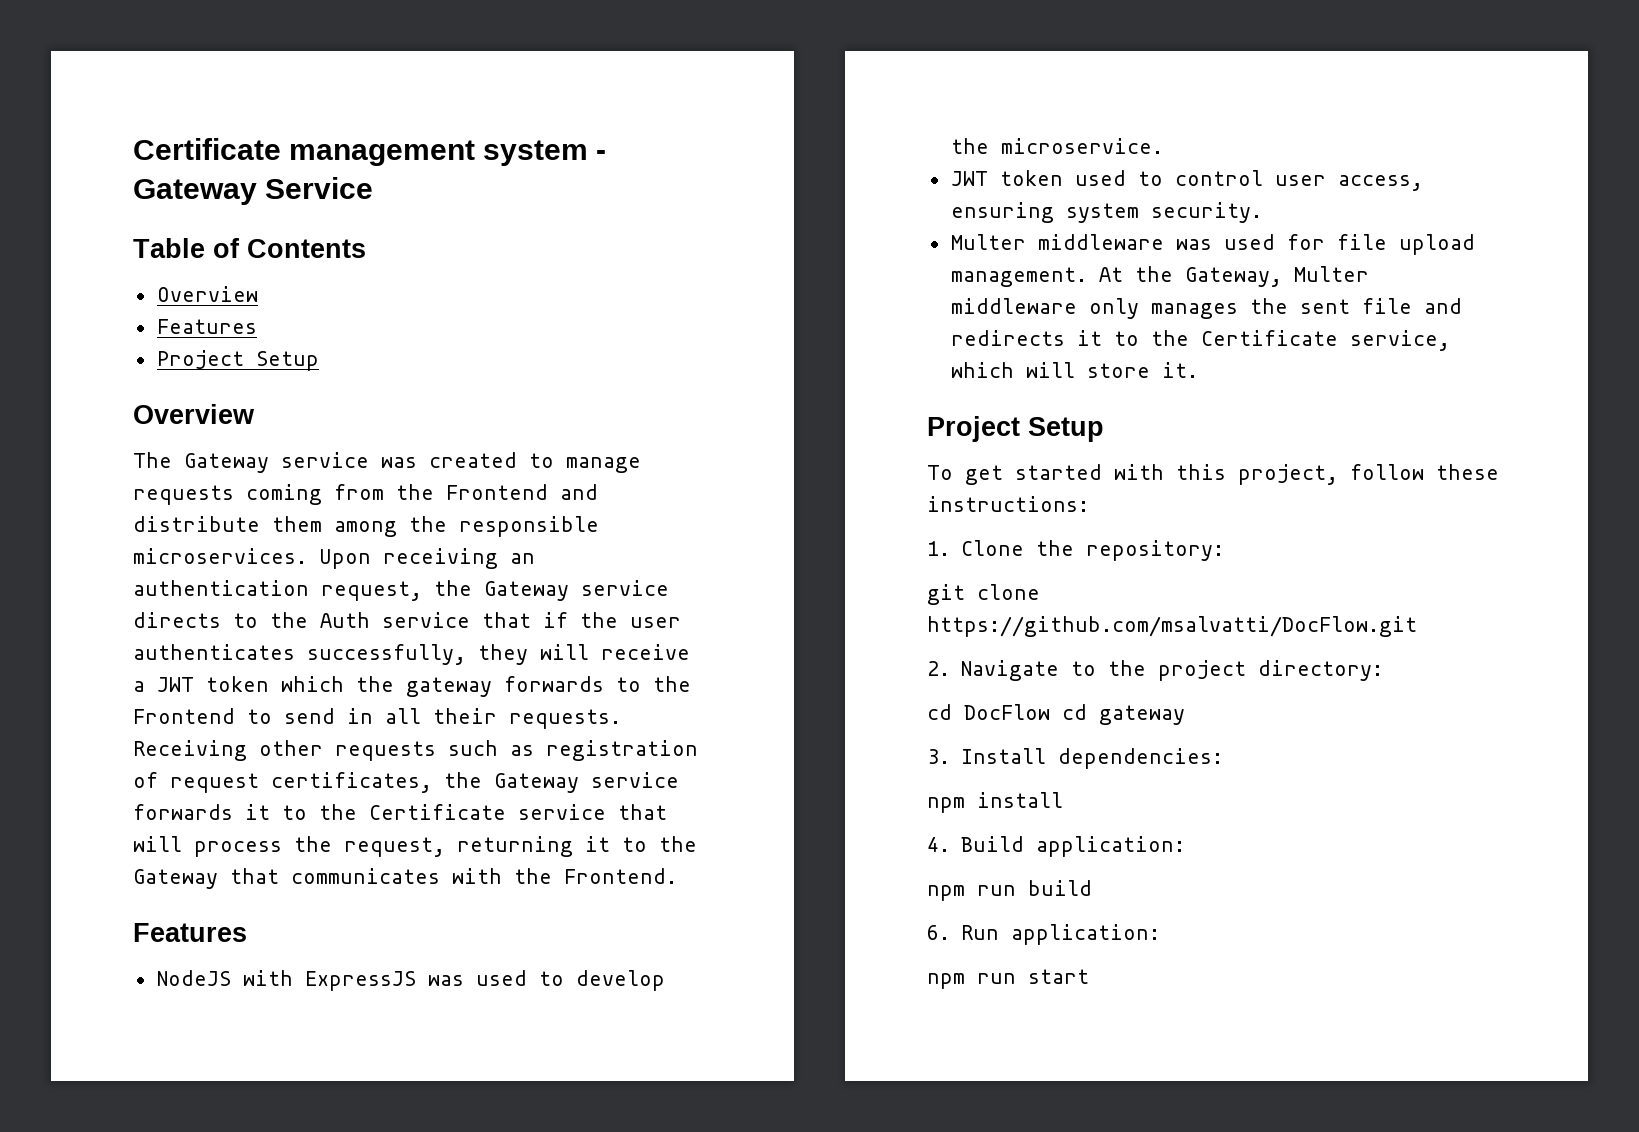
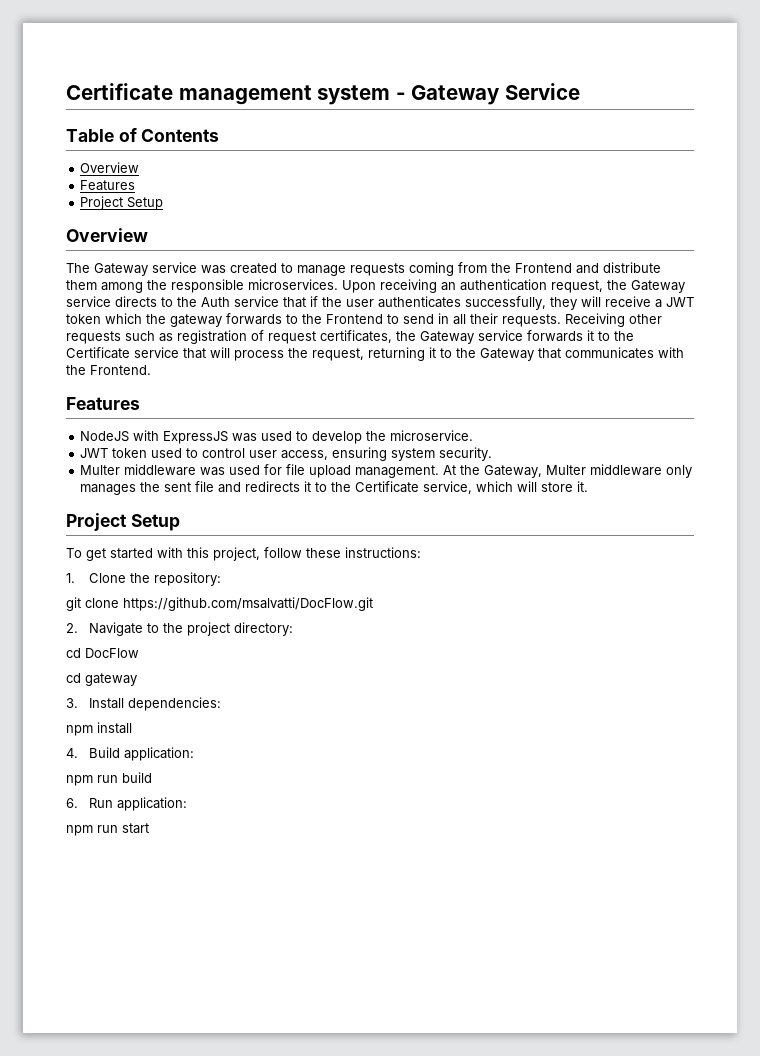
- cd DocFlow cd gateway
+ cd DocFlow
+ cd gateway

